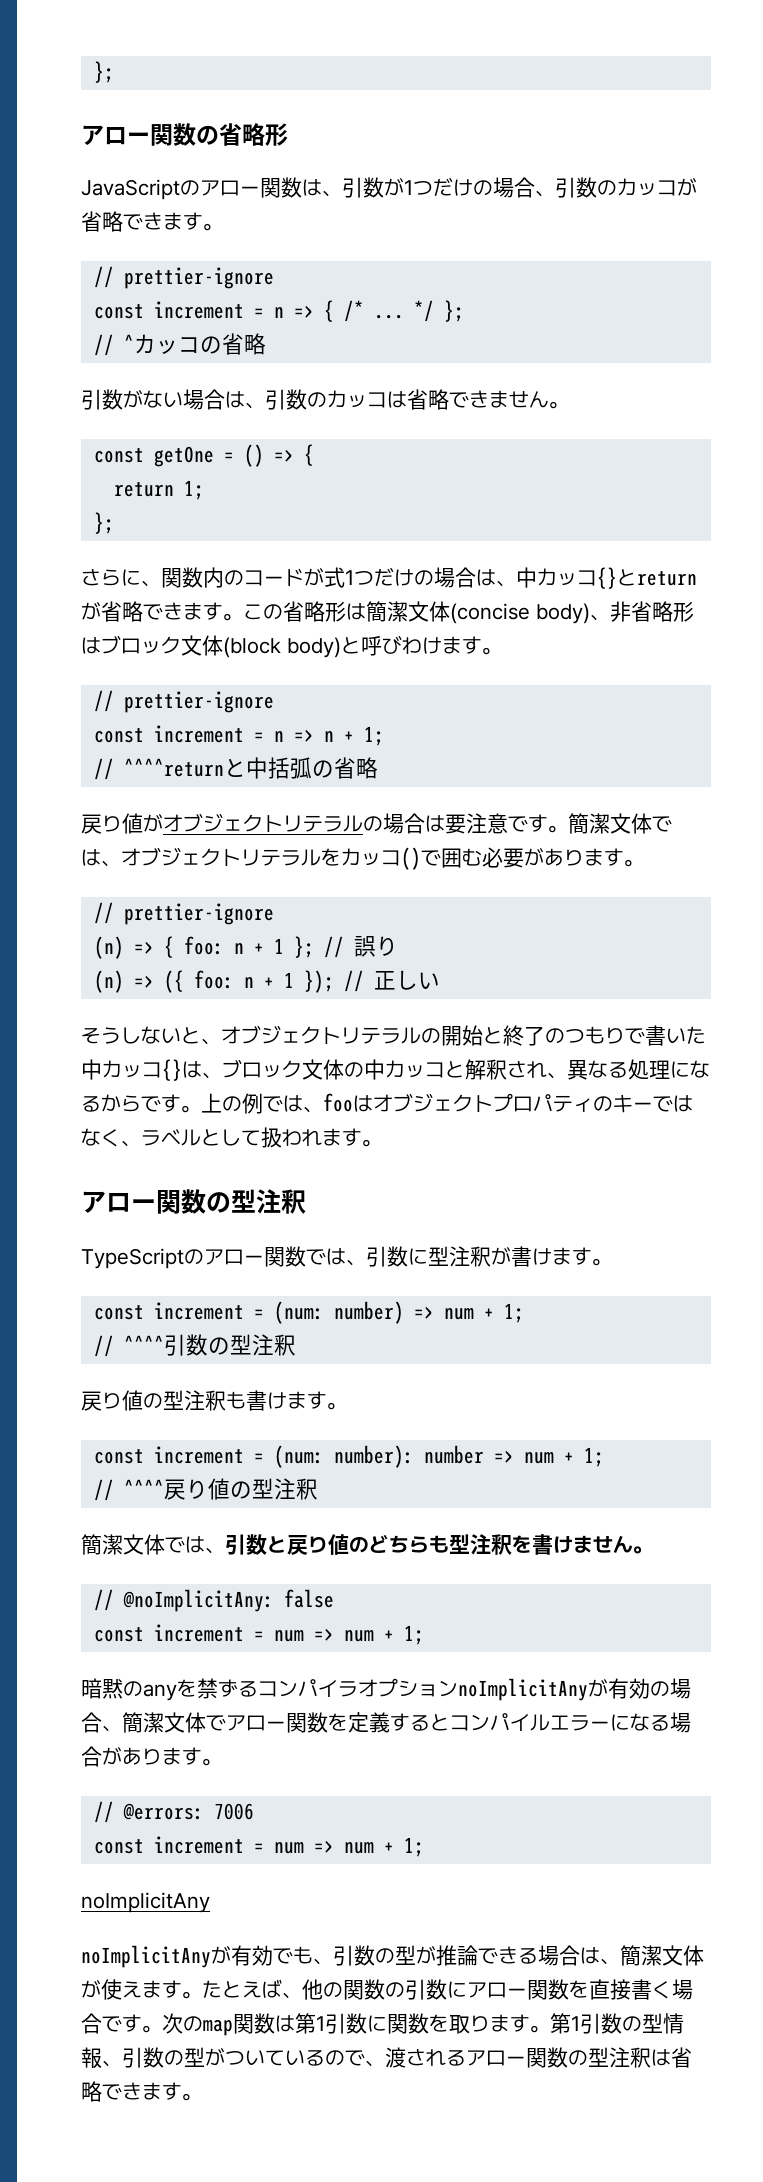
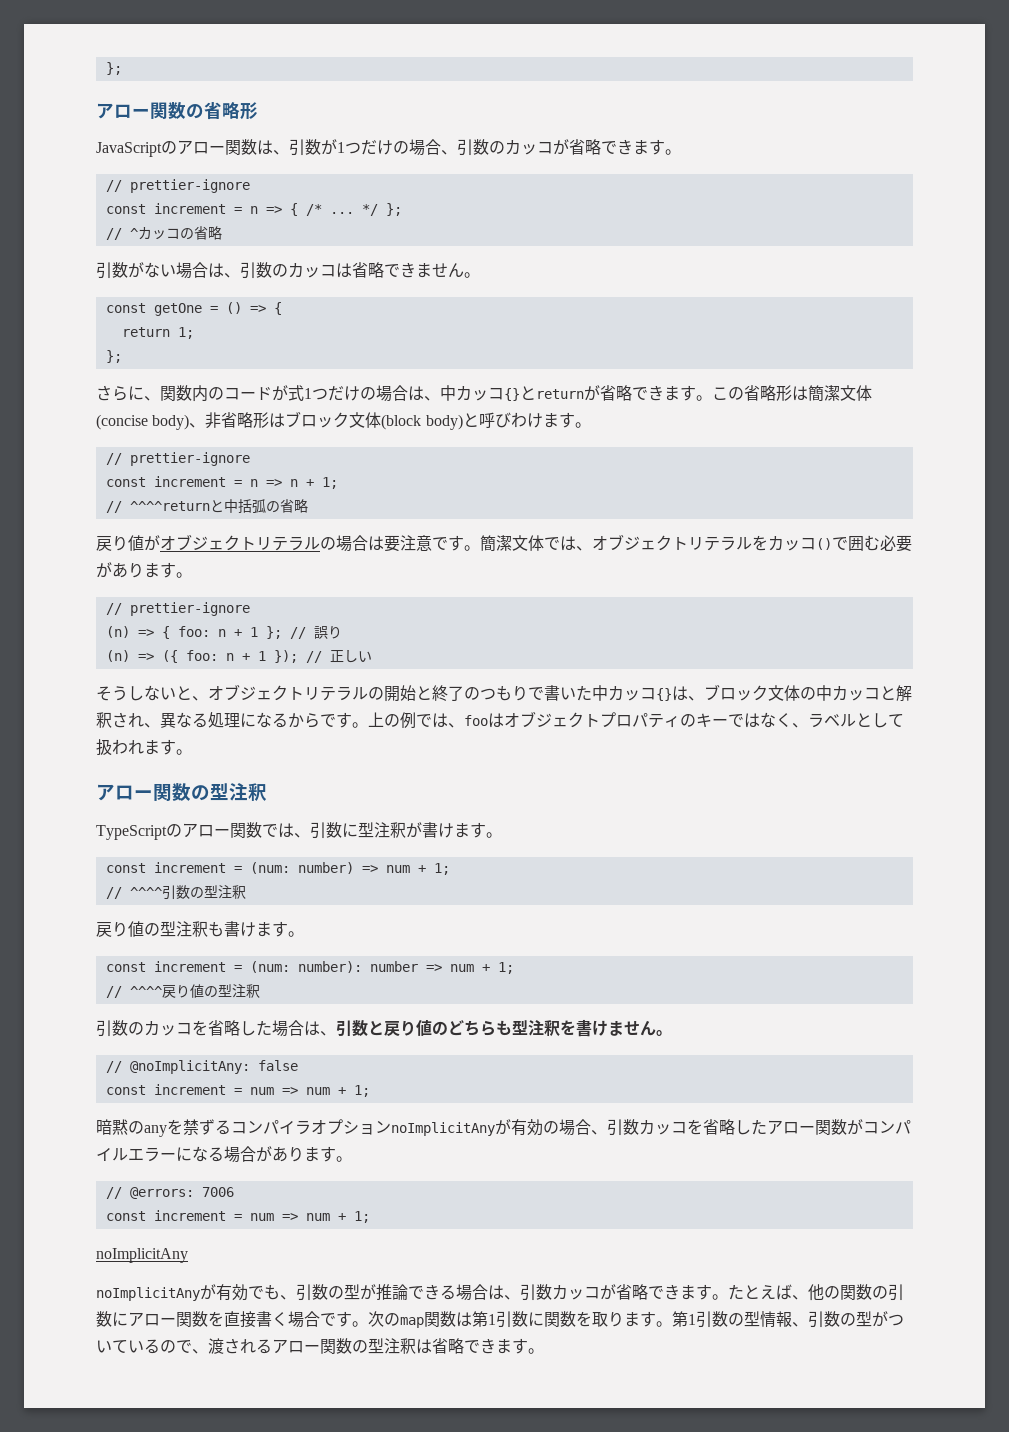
- 簡潔文体では、引数と戻り値のどちらも型注釈を書けません。
+ 引数のカッコを省略した場合は、引数と戻り値のどちらも型注釈を書けません。
- 暗黙のanyを禁ずるコンパイラオプションnoImplicitAnyが有効の場合、簡潔文体でアロー関数を定義するとコンパイルエラーになる場合があります。
+ 暗黙のanyを禁ずるコンパイラオプションnoImplicitAnyが有効の場合、引数カッコを省略したアロー関数がコンパイルエラーになる場合があります。
- noImplicitAnyが有効でも、引数の型が推論できる場合は、簡潔文体が使えます。
+ noImplicitAnyが有効でも、引数の型が推論できる場合は、引数カッコが省略できます。

